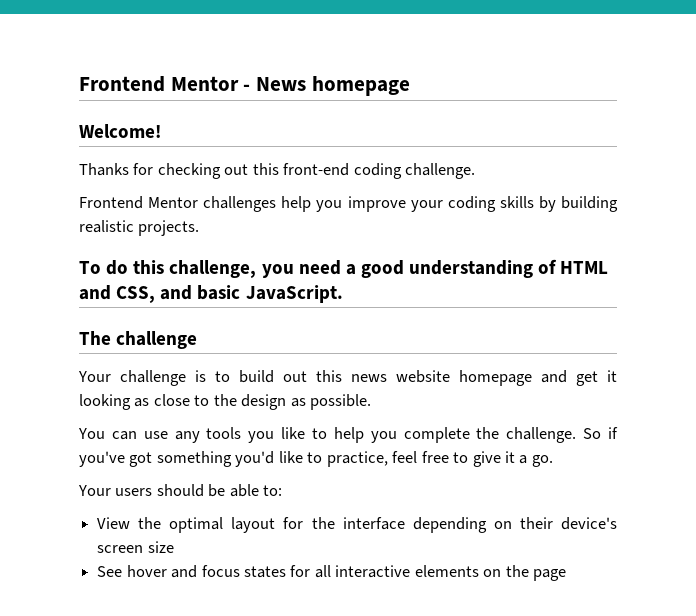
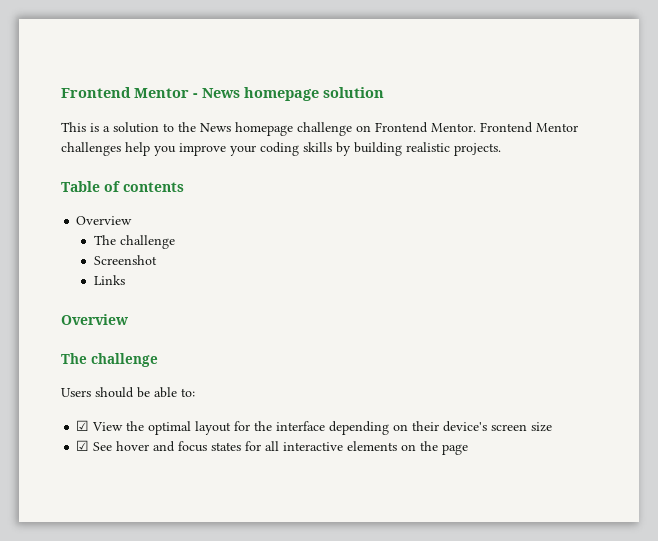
- Frontend Mentor - News homepage
- Welcome!
- Thanks for checking out this front-end coding challenge.
- Frontend Mentor challenges help you improve your coding skills by building realistic projects.
+ Frontend Mentor - News homepage solution
+ This is a solution to the News homepage challenge on Frontend Mentor. Frontend Mentor challenges help you improve your coding skills by building realistic projects.
- To do this challenge, you need a good understanding of HTML and CSS, and basic JavaScript.
+ Table of contents
+ Overview
  The challenge
- Your challenge is to build out this news website homepage and get it looking as close to the design as possible.
- You can use any tools you like to help you complete the challenge. So if you've got something you'd like to practice, feel free to give it a go.
- Your users should be able to:
+ Screenshot
+ Links
+ Overview
+ The challenge
+ Users should be able to:
- View the optimal layout for the interface depending on their device's screen size
+ ☑ View the optimal layout for the interface depending on their device's screen size
- See hover and focus states for all interactive elements on the page
+ ☑ See hover and focus states for all interactive elements on the page

